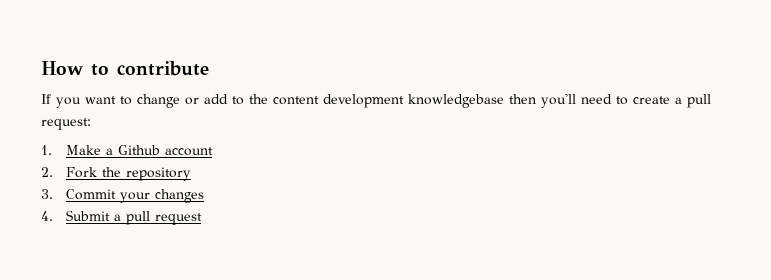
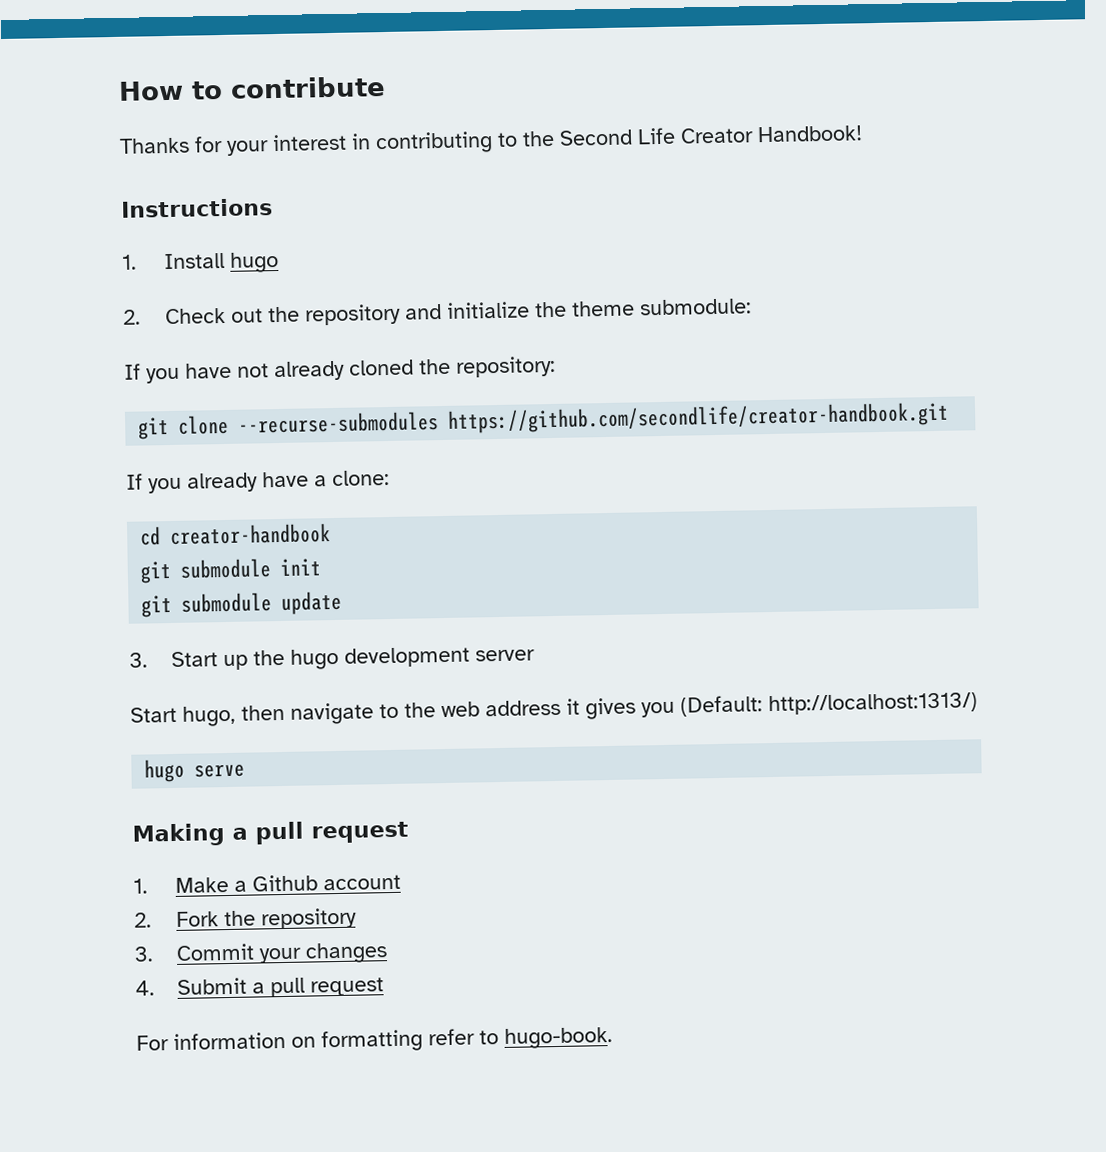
- If you want to change or add to the content development knowledgebase then you'll need to create a pull request:
+ Thanks for your interest in contributing to the Second Life Creator Handbook!
+ Instructions
+ 1. Install hugo
+ 2. Check out the repository and initialize the theme submodule:
+ If you have not already cloned the repository:
+ git clone --recurse-submodules https://github.com/secondlife/creator-handbook.git
+ If you already have a clone:
+ cd creator-handbook
+ git submodule init
+ git submodule update
+ 3. Start up the hugo development server
+ Start hugo, then navigate to the web address it gives you (Default: http://localhost:1313/)
+ hugo serve
+ Making a pull request
+ For information on formatting refer to hugo-book.

